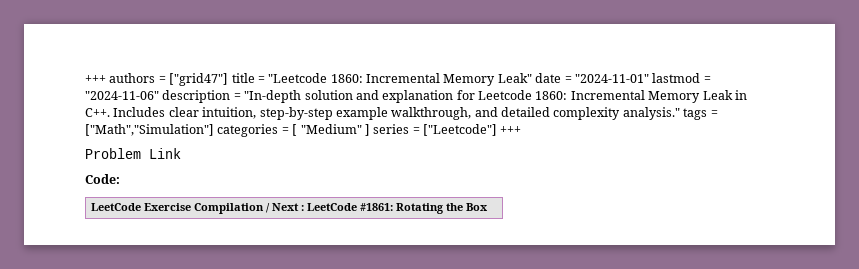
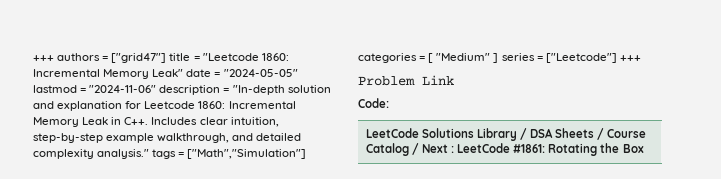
- +++ authors = ["grid47"] title = "Leetcode 1860: Incremental Memory Leak" date = "2024-11-01" lastmod = "2024-11-06" description = "In-depth solution and explanation for Leetcode 1860: Incremental Memory Leak in C++. Includes clear intuition, step-by-step example walkthrough, and detailed complexity analysis." tags = ["Math","Simulation"] categories = [ "Medium" ] series = ["Leetcode"] +++
+ +++ authors = ["grid47"] title = "Leetcode 1860: Incremental Memory Leak" date = "2024-05-05" lastmod = "2024-11-06" description = "In-depth solution and explanation for Leetcode 1860: Incremental Memory Leak in C++. Includes clear intuition, step-by-step example walkthrough, and detailed complexity analysis." tags = ["Math","Simulation"] categories = [ "Medium" ] series = ["Leetcode"] +++
- LeetCode Exercise Compilation / Next : LeetCode #1861: Rotating the Box
+ LeetCode Solutions Library / DSA Sheets / Course Catalog / Next : LeetCode #1861: Rotating the Box

